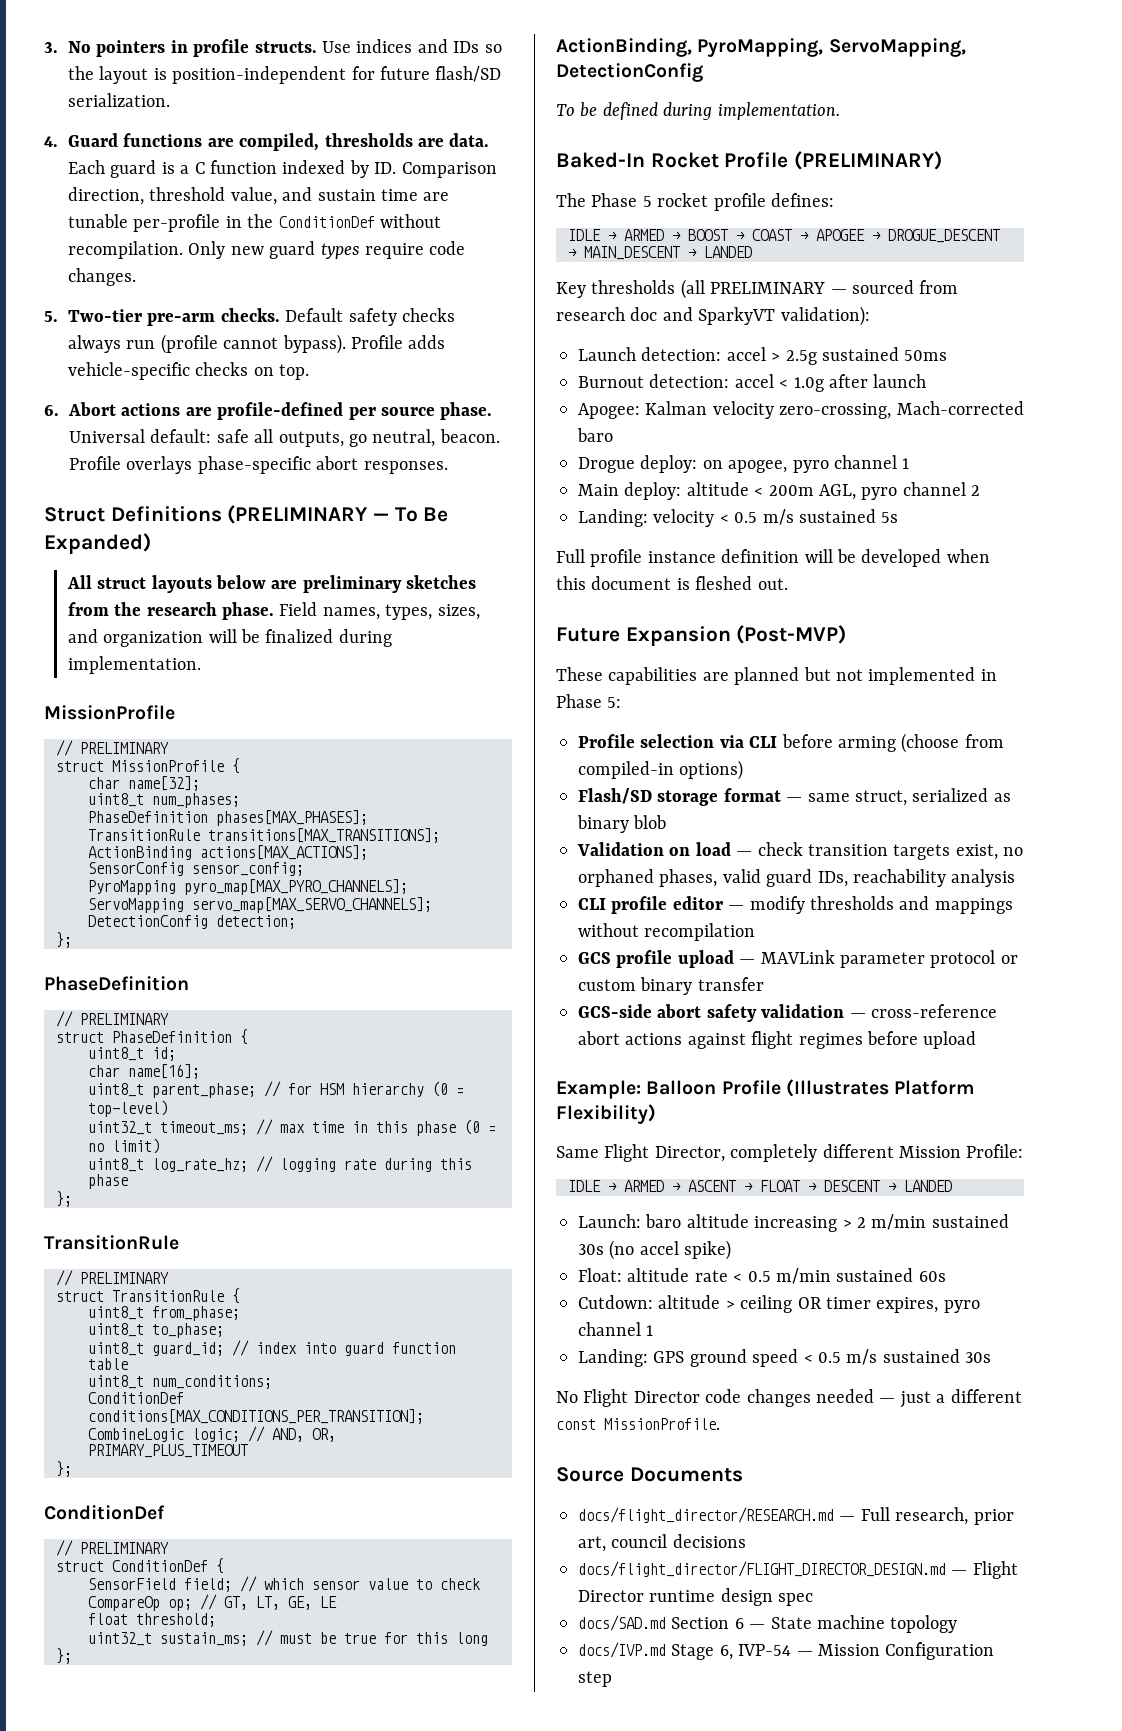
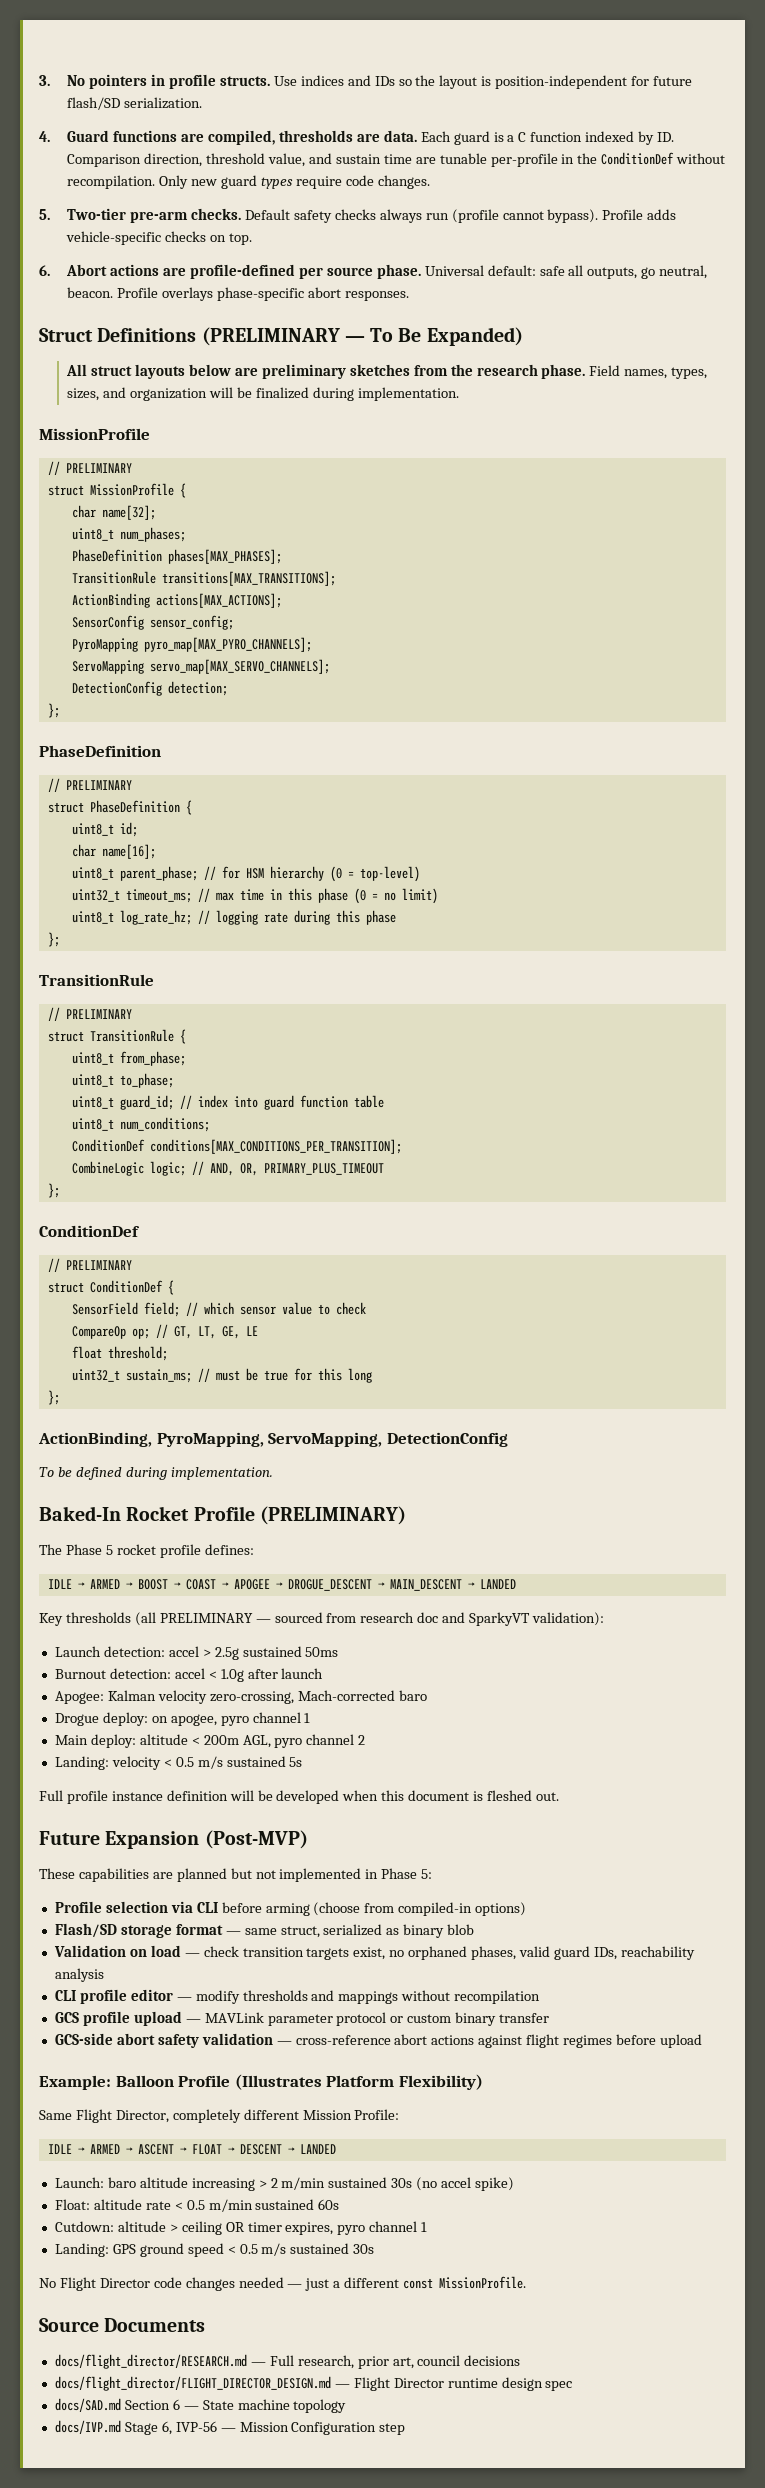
- docs/IVP.md Stage 6, IVP-54 — Mission Configuration step
+ docs/IVP.md Stage 6, IVP-56 — Mission Configuration step

